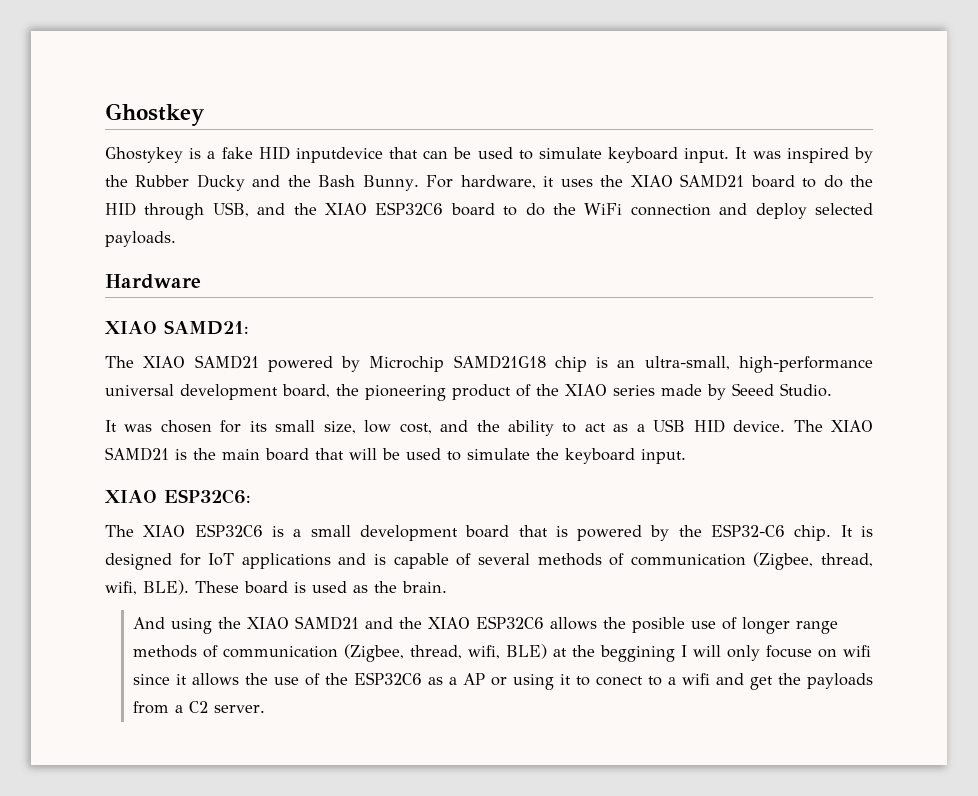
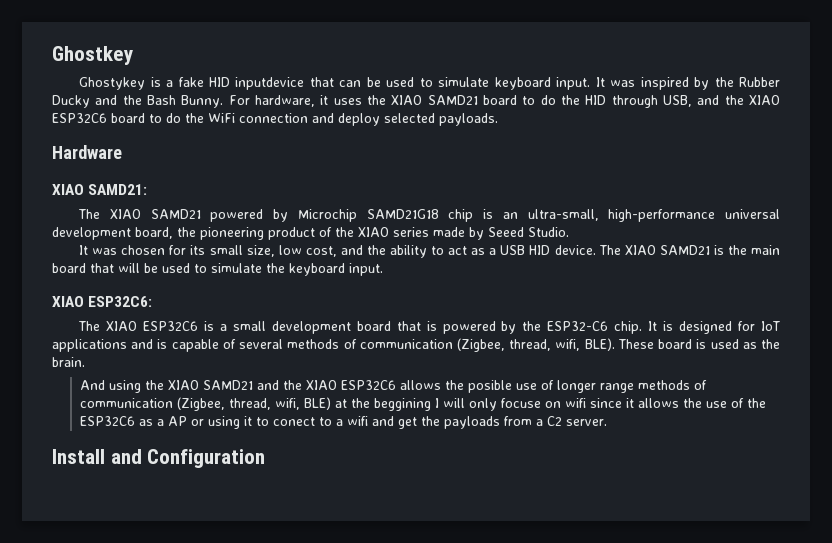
+ Install and Configuration

